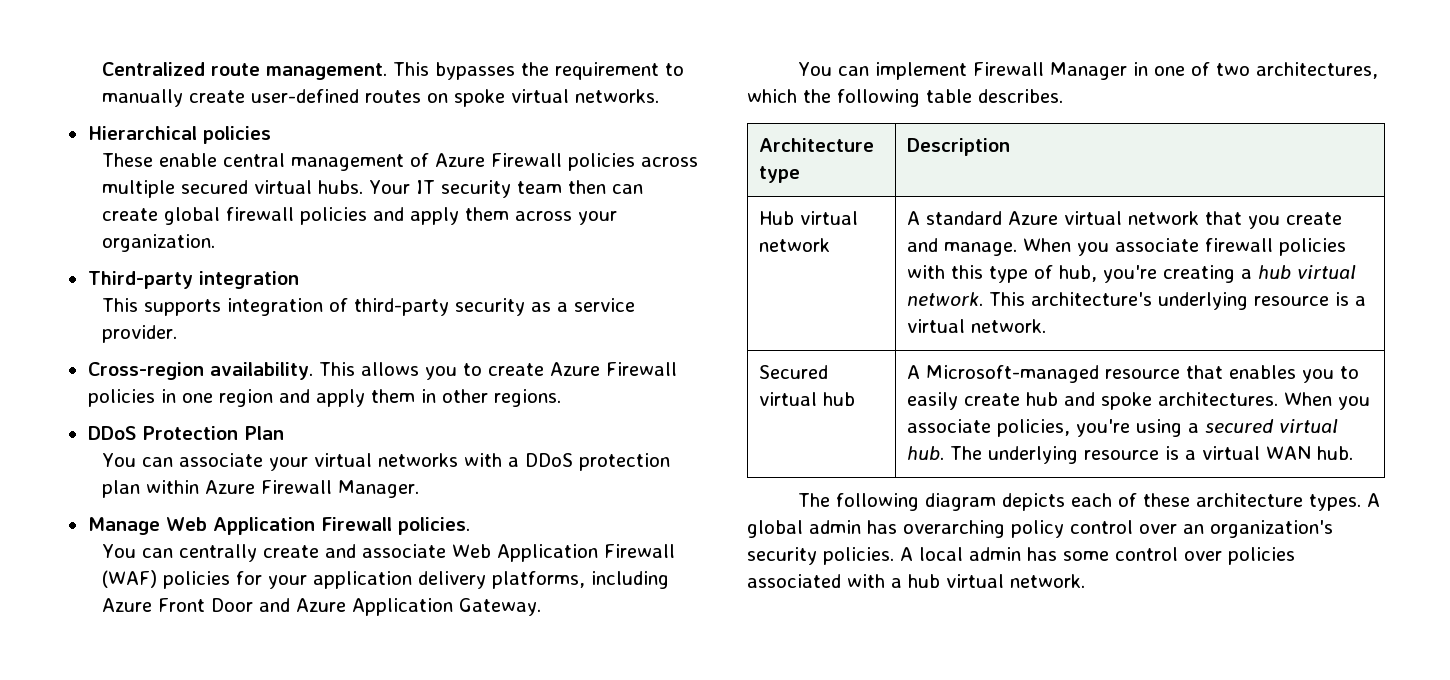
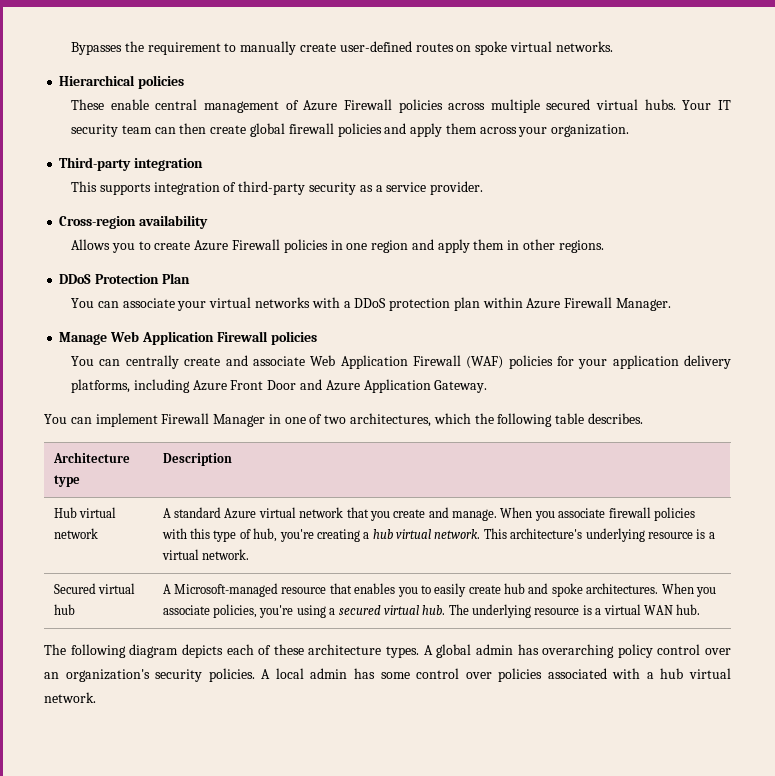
- Centralized route management. This bypasses the requirement to manually create user-defined routes on spoke virtual networks.
+ Bypasses the requirement to manually create user-defined routes on spoke virtual networks.
- Your IT security team then can create global firewall policies and apply them across your organization.
+ Your IT security team can then create global firewall policies and apply them across your organization.
- Cross-region availability. This allows you to create Azure Firewall policies in one region and apply them in other regions.
+ Cross-region availability
+ Allows you to create Azure Firewall policies in one region and apply them in other regions.
- Manage Web Application Firewall policies.
+ Manage Web Application Firewall policies

